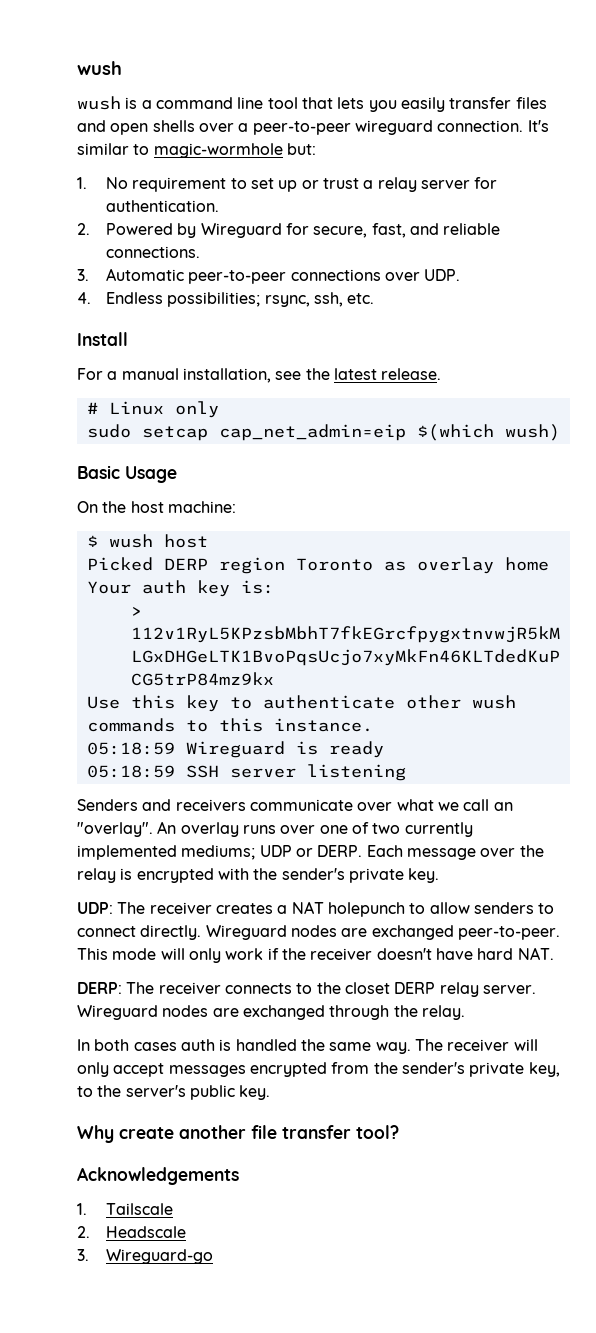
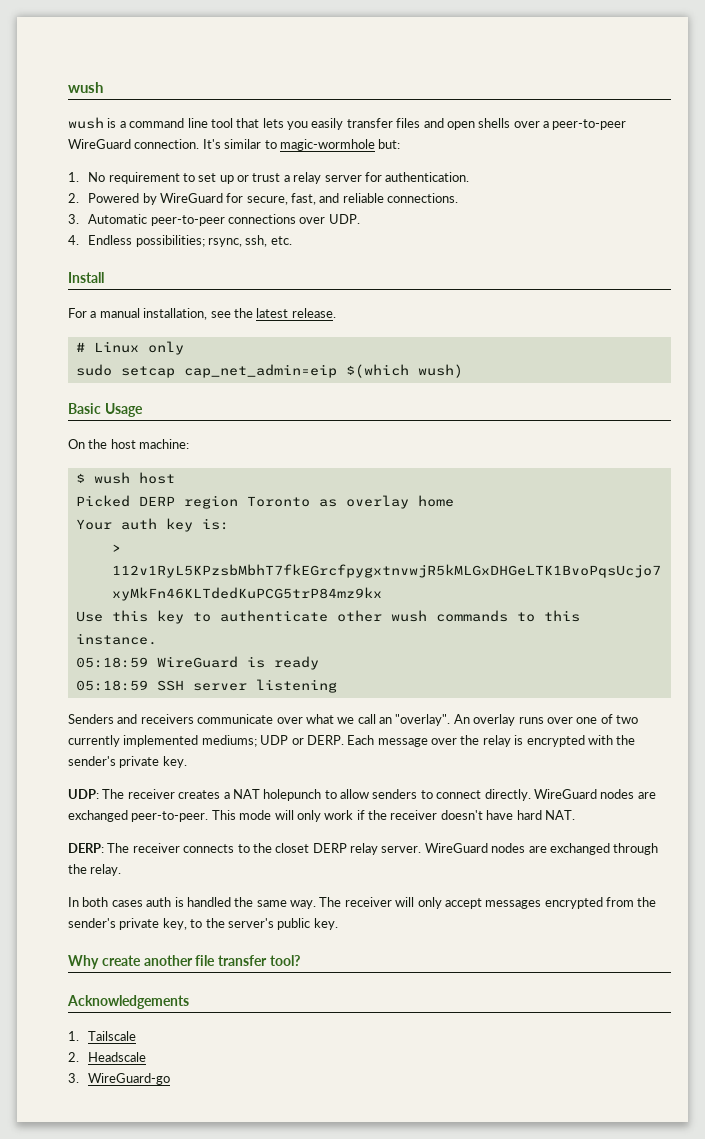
- wush is a command line tool that lets you easily transfer files and open shells over a peer-to-peer wireguard connection.
+ wush is a command line tool that lets you easily transfer files and open shells over a peer-to-peer WireGuard connection.
- 2. Powered by Wireguard for secure, fast, and reliable connections.
+ 2. Powered by WireGuard for secure, fast, and reliable connections.
- 05:18:59 Wireguard is ready
+ 05:18:59 WireGuard is ready
- Wireguard nodes are exchanged peer-to-peer.
+ WireGuard nodes are exchanged peer-to-peer.
- Wireguard nodes are exchanged through the relay.
+ WireGuard nodes are exchanged through the relay.
- 3. Wireguard-go
+ 3. WireGuard-go

